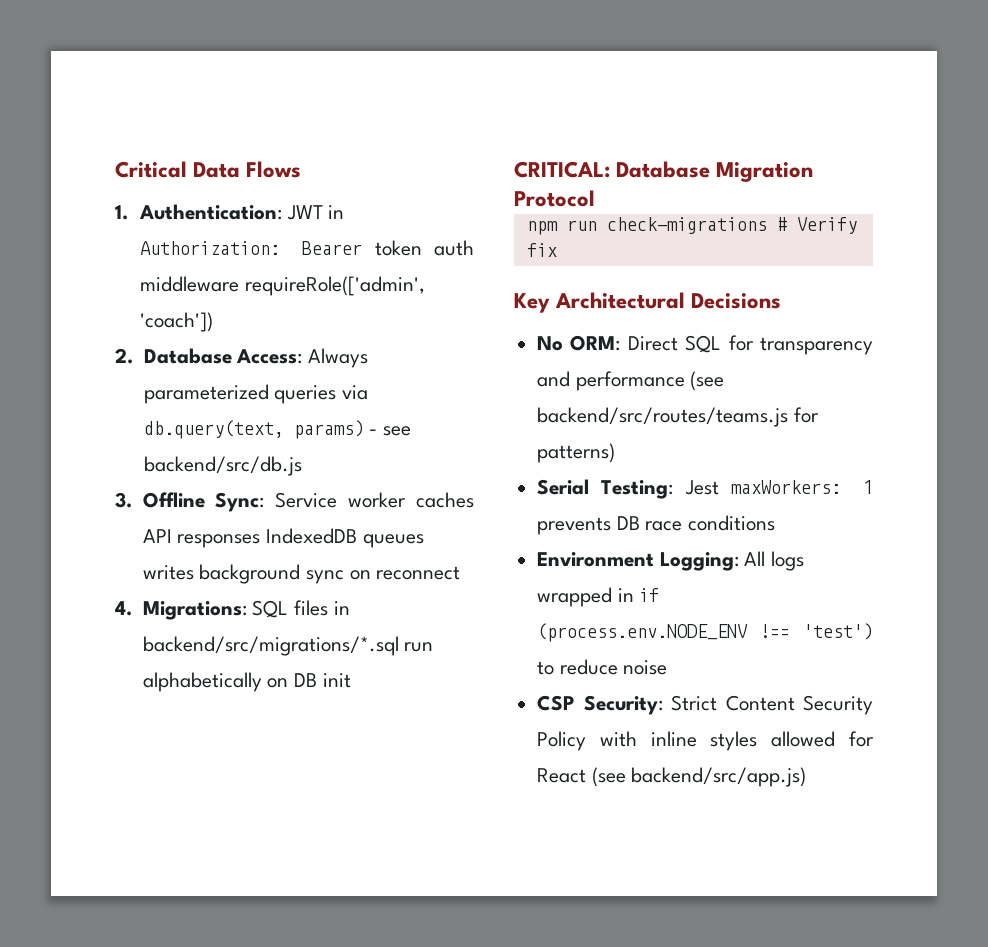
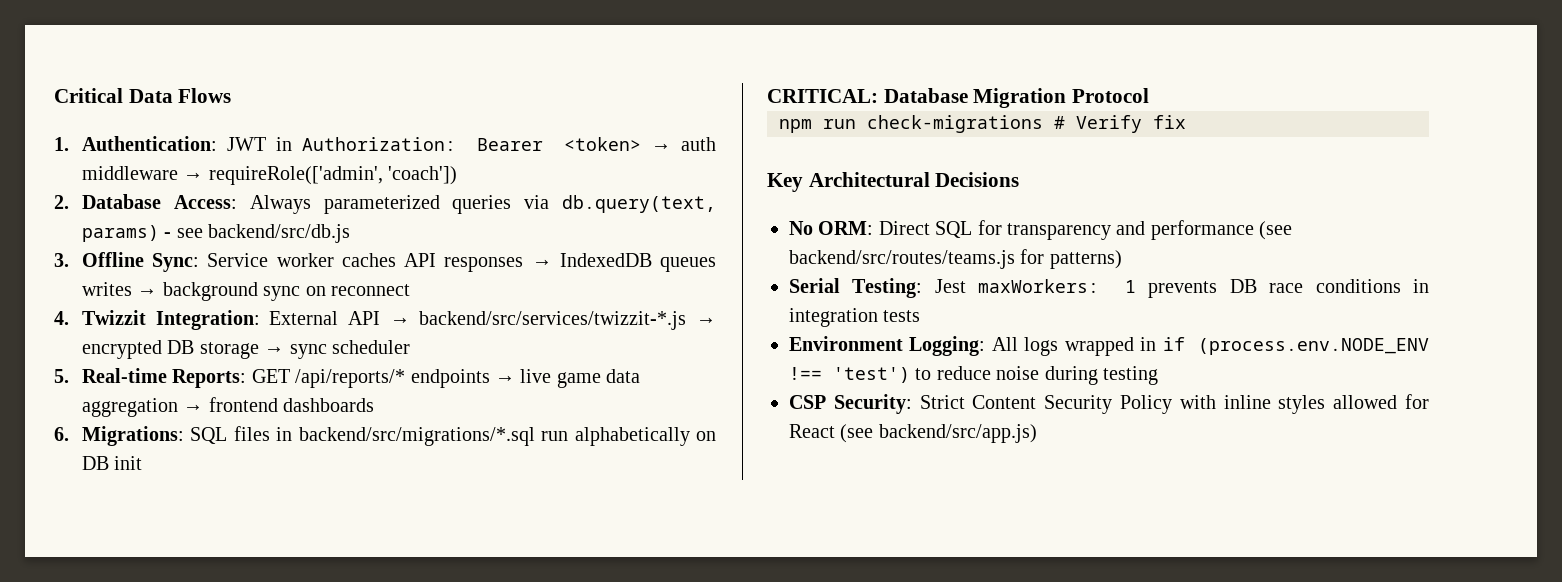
- 1. Authentication: JWT in Authorization: Bearer token auth middleware requireRole(['admin', 'coach'])
+ 1. Authentication: JWT in Authorization: Bearer <token> → auth middleware → requireRole(['admin', 'coach'])
- 3. Offline Sync: Service worker caches API responses IndexedDB queues writes background sync on reconnect
+ 3. Offline Sync: Service worker caches API responses → IndexedDB queues writes → background sync on reconnect
- 4. Migrations: SQL files in backend/src/migrations/*.sql run alphabetically on DB init
+ 4. Twizzit Integration: External API → backend/src/services/twizzit-*.js → encrypted DB storage → sync scheduler
+ 5. Real-time Reports: GET /api/reports/* endpoints → live game data aggregation → frontend dashboards
+ 6. Migrations: SQL files in backend/src/migrations/*.sql run alphabetically on DB init
- Serial Testing: Jest maxWorkers: 1 prevents DB race conditions
+ Serial Testing: Jest maxWorkers: 1 prevents DB race conditions in integration tests
- Environment Logging: All logs wrapped in if (process.env.NODE_ENV !== 'test') to reduce noise
+ Environment Logging: All logs wrapped in if (process.env.NODE_ENV !== 'test') to reduce noise during testing

